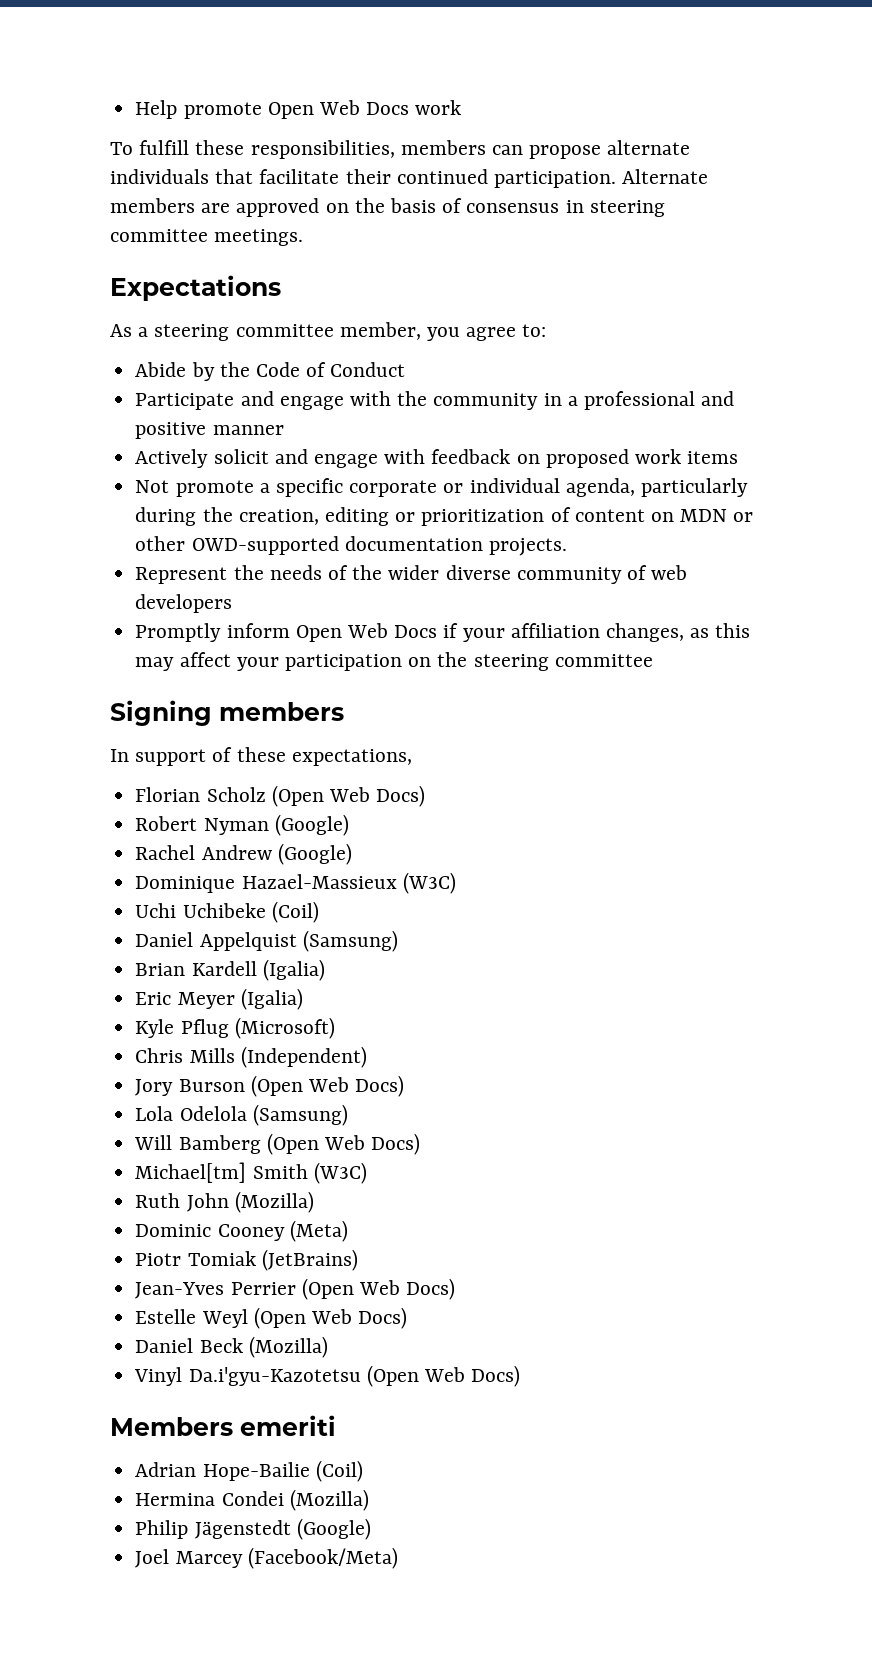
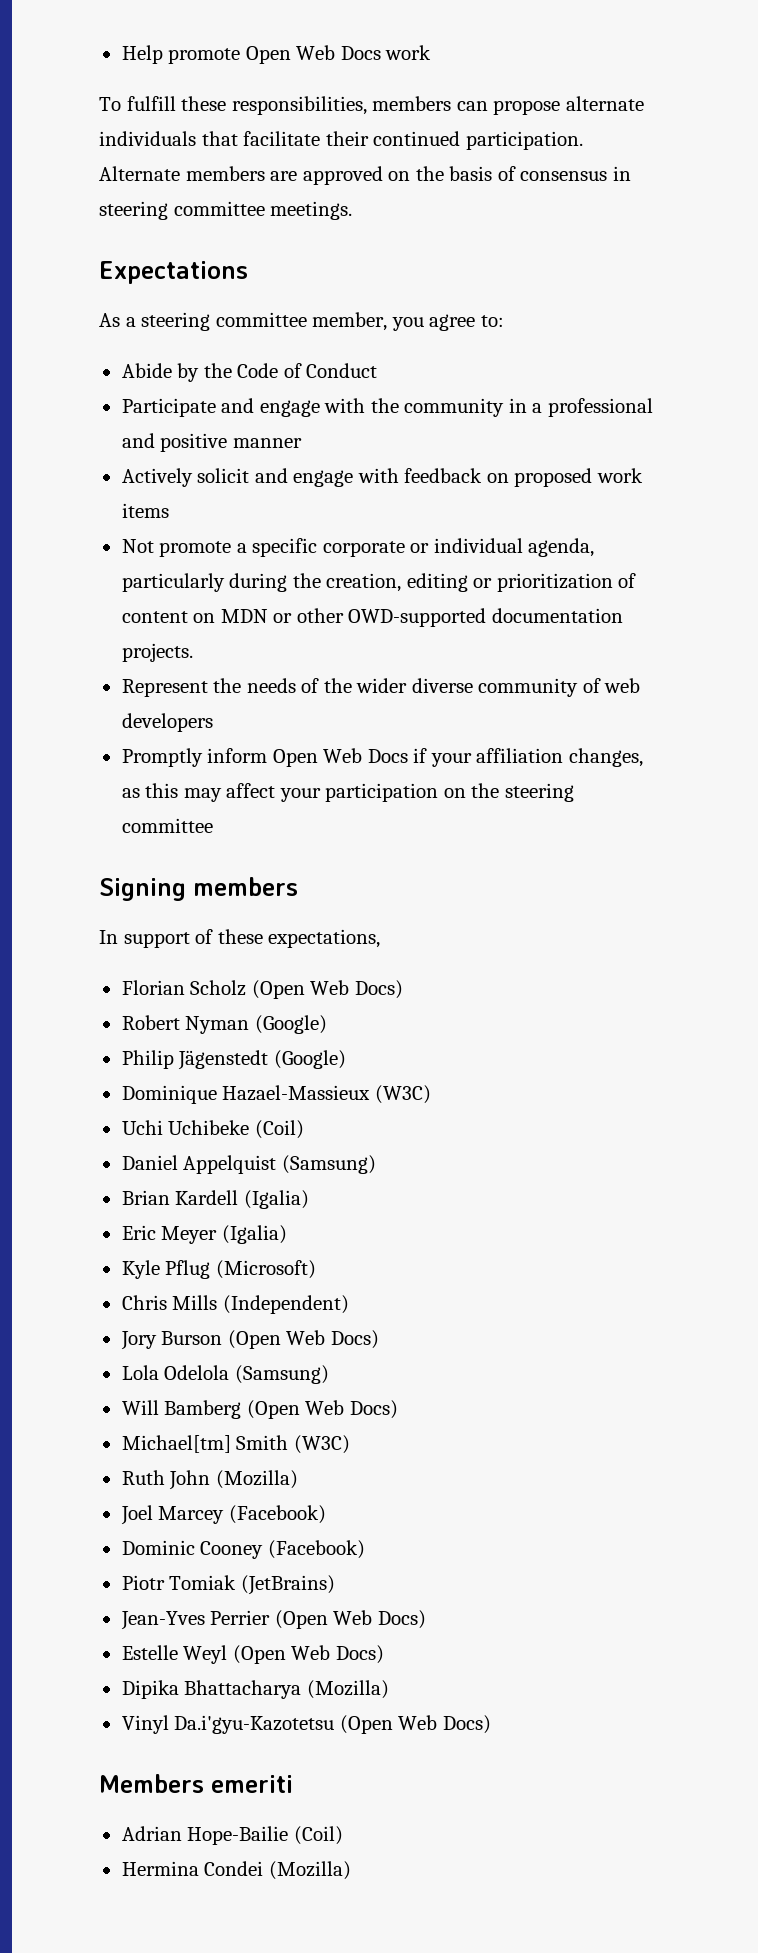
- Rachel Andrew (Google)
+ Philip Jägenstedt (Google)
+ Joel Marcey (Facebook)
- Dominic Cooney (Meta)
+ Dominic Cooney (Facebook)
- Daniel Beck (Mozilla)
+ Dipika Bhattacharya (Mozilla)
- Philip Jägenstedt (Google)
- Joel Marcey (Facebook/Meta)

